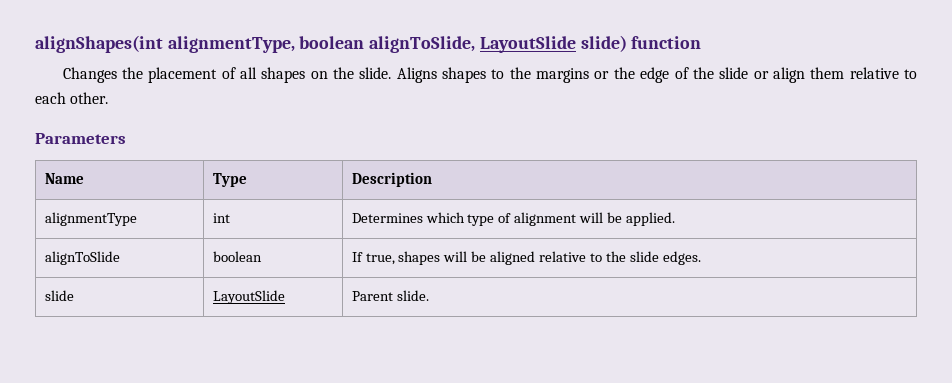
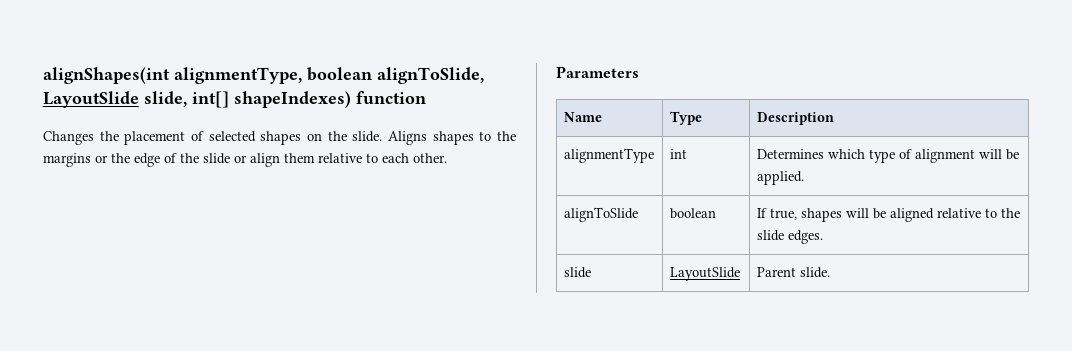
- alignShapes(int alignmentType, boolean alignToSlide, LayoutSlide slide) function
+ alignShapes(int alignmentType, boolean alignToSlide, LayoutSlide slide, int[] shapeIndexes) function
- Changes the placement of all shapes on the slide.
+ Changes the placement of selected shapes on the slide.

